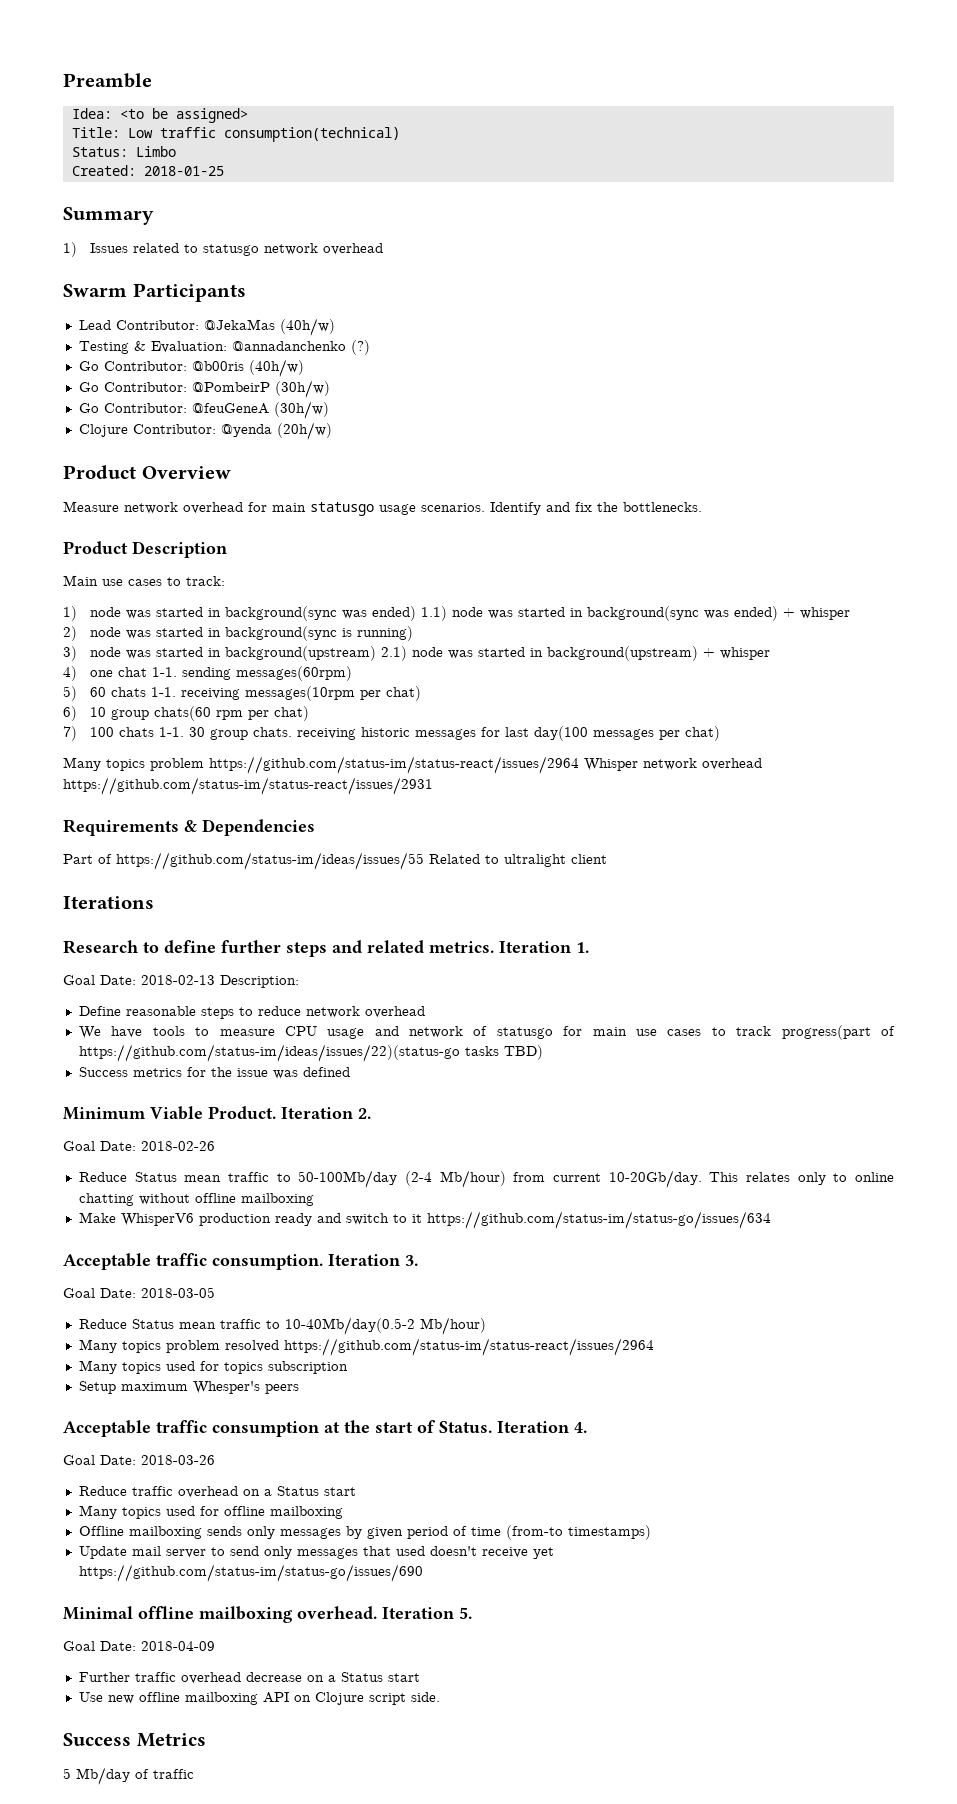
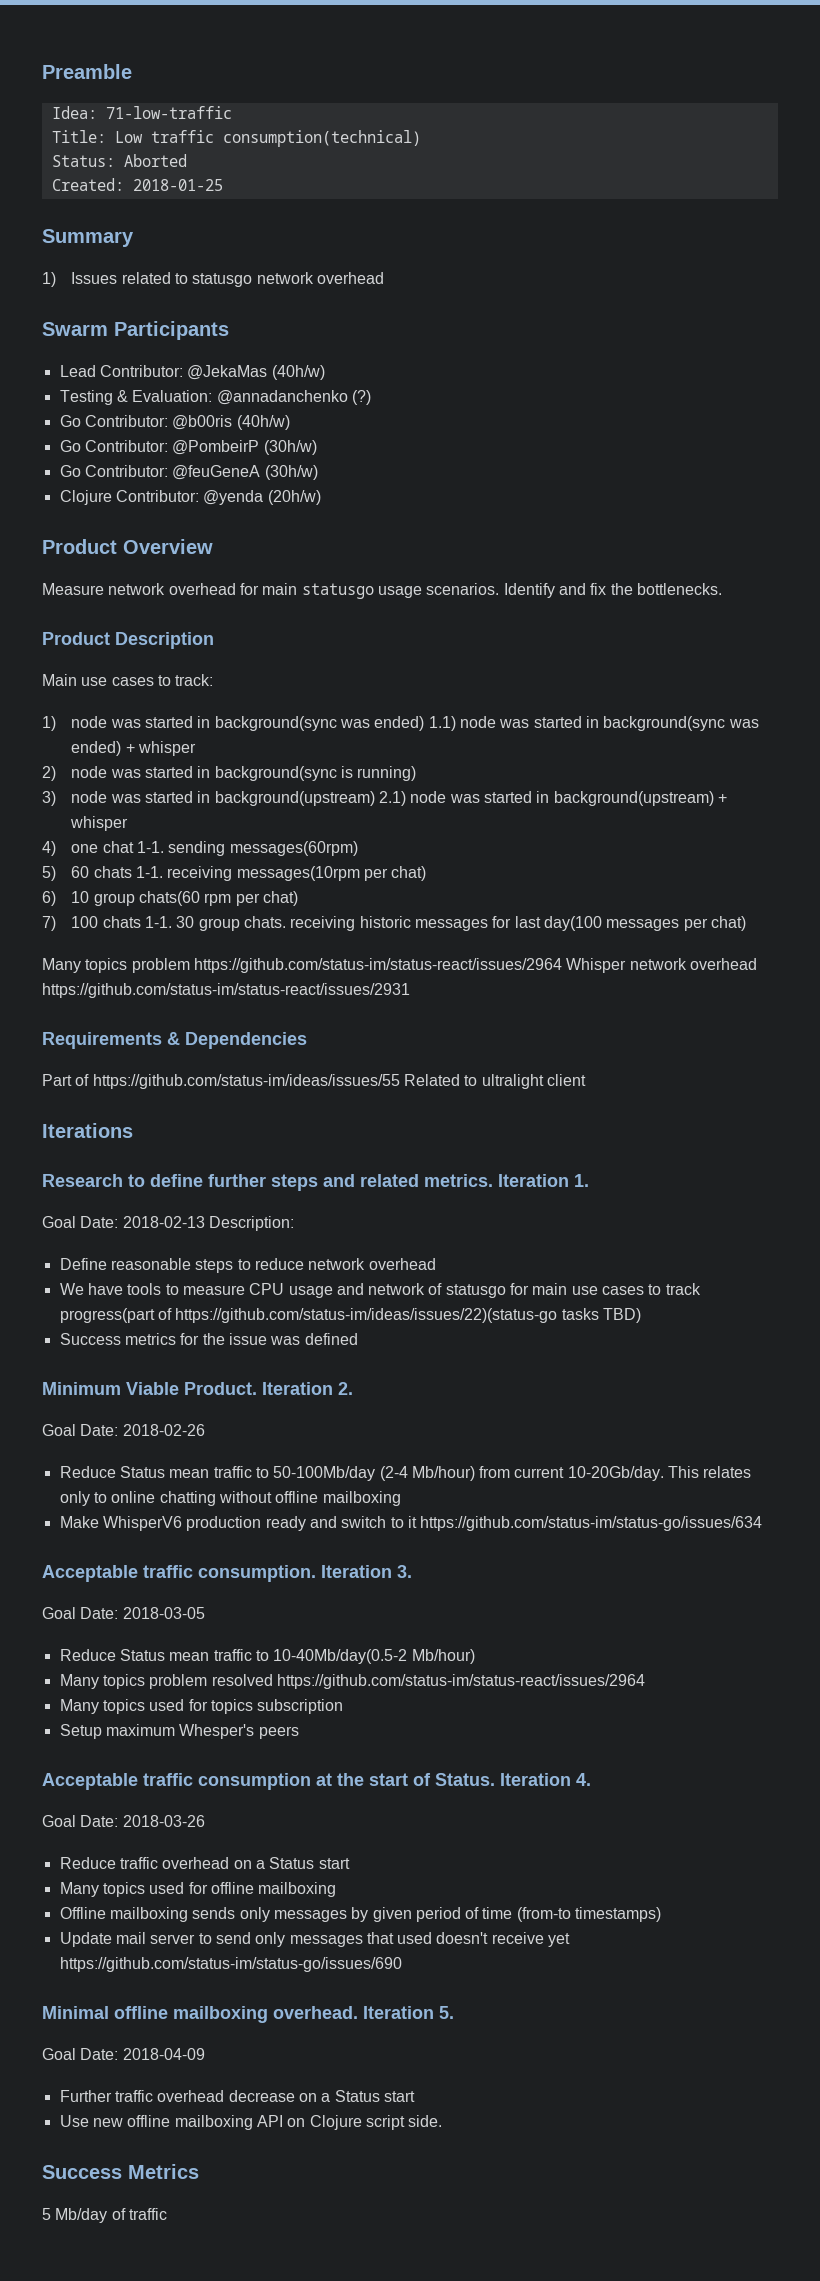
- Idea: <to be assigned>
+ Idea: 71-low-traffic
- Status: Limbo
+ Status: Aborted

